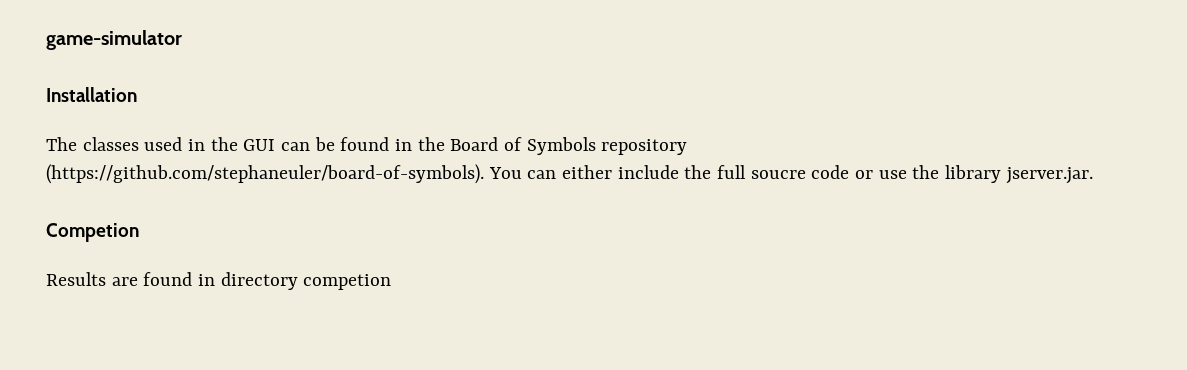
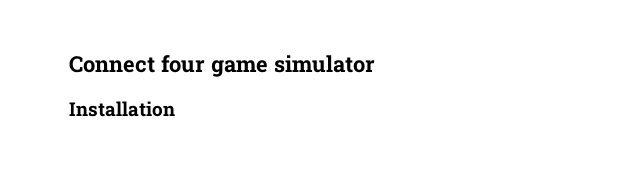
- game-simulator
+ Connect four game simulator
  Installation
- The classes used in the GUI can be found in the Board of Symbols repository (https://github.com/stephaneuler/board-of-symbols). You can either include the full soucre code or use the library jserver.jar.
- Competion
- Results are found in directory competion

